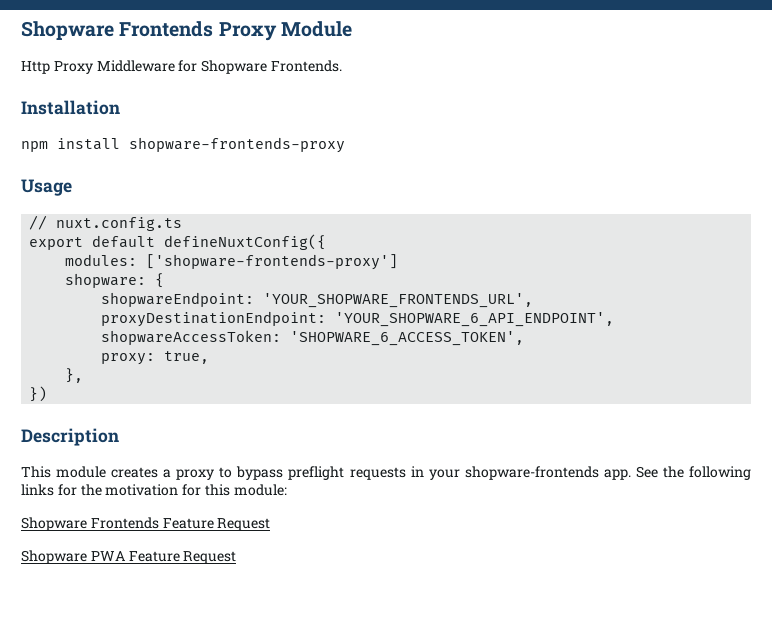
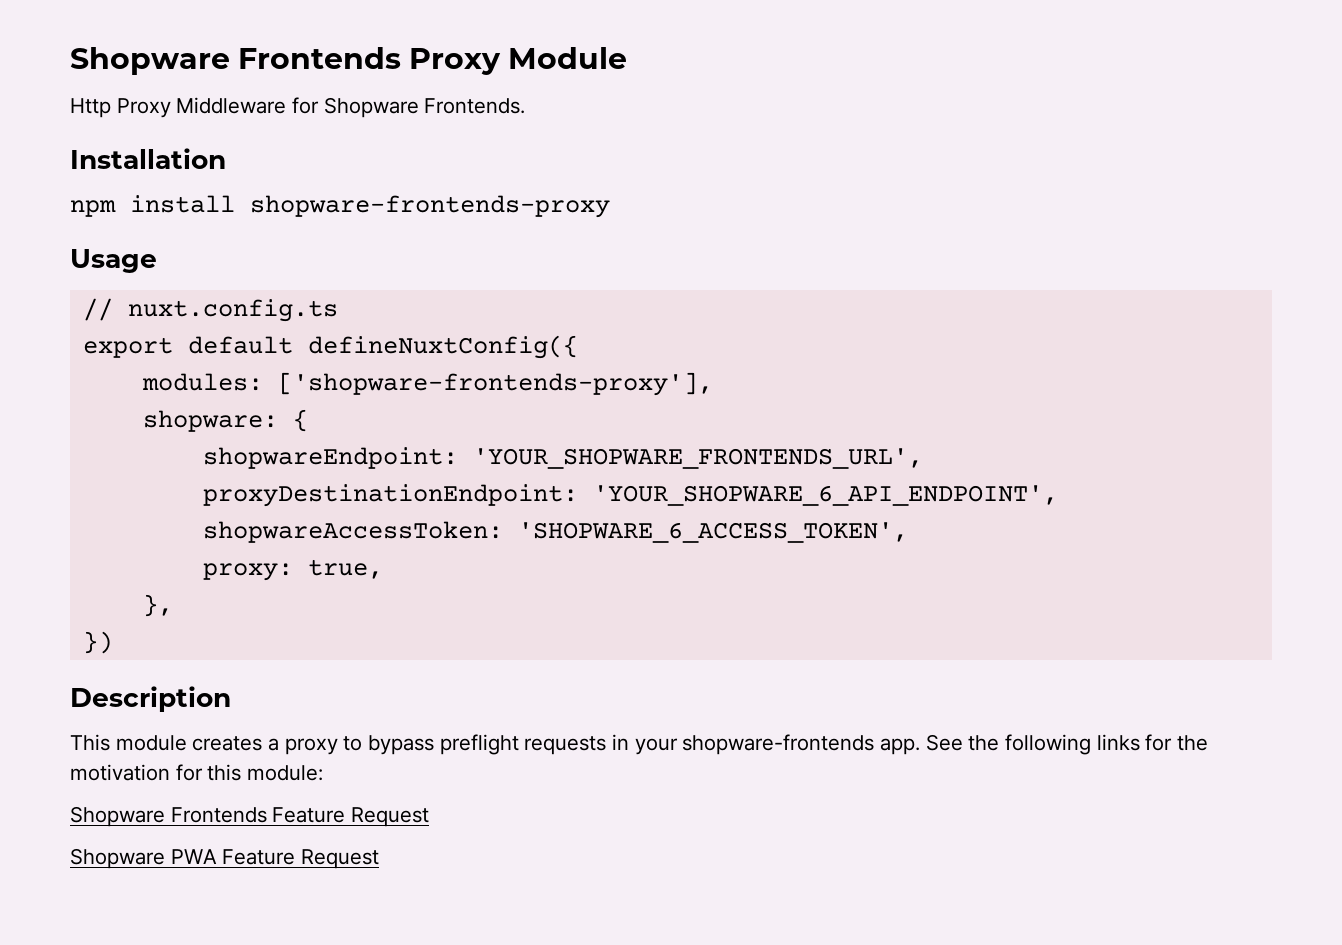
- modules: ['shopware-frontends-proxy']
+ modules: ['shopware-frontends-proxy'],

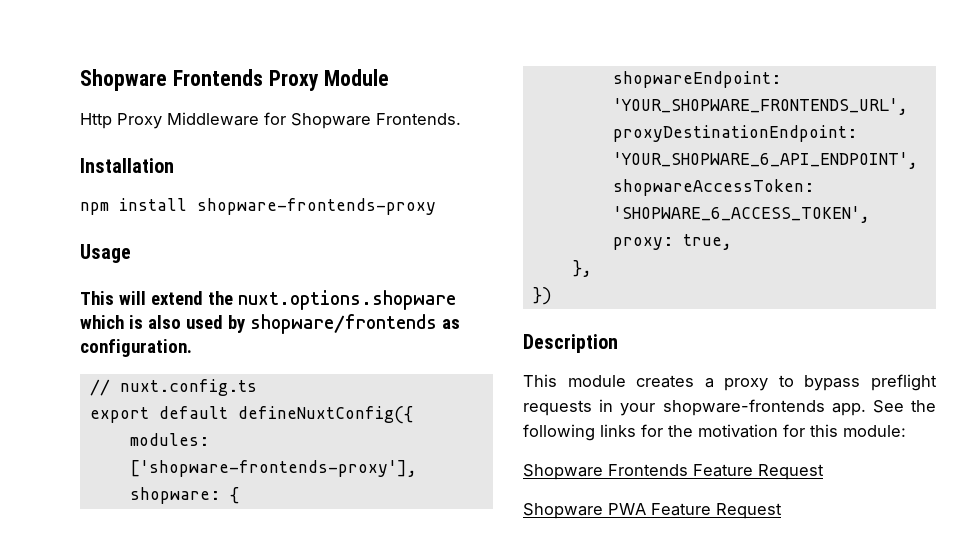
+ This will extend the nuxt.options.shopware which is also used by shopware/frontends as configuration.

